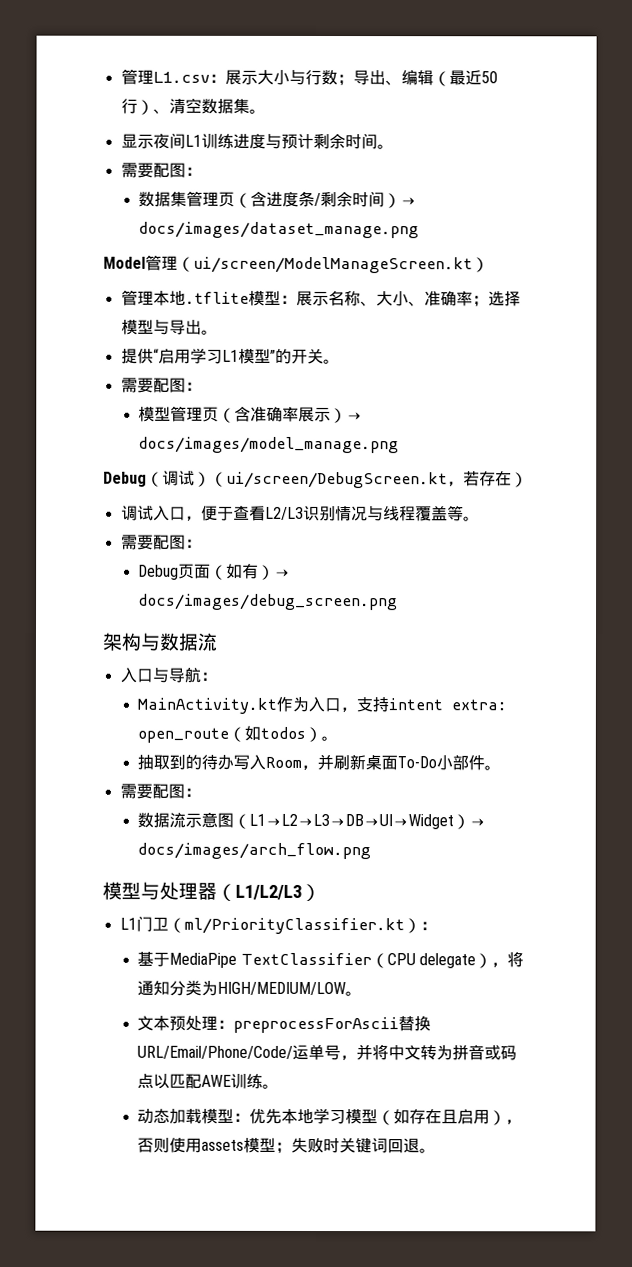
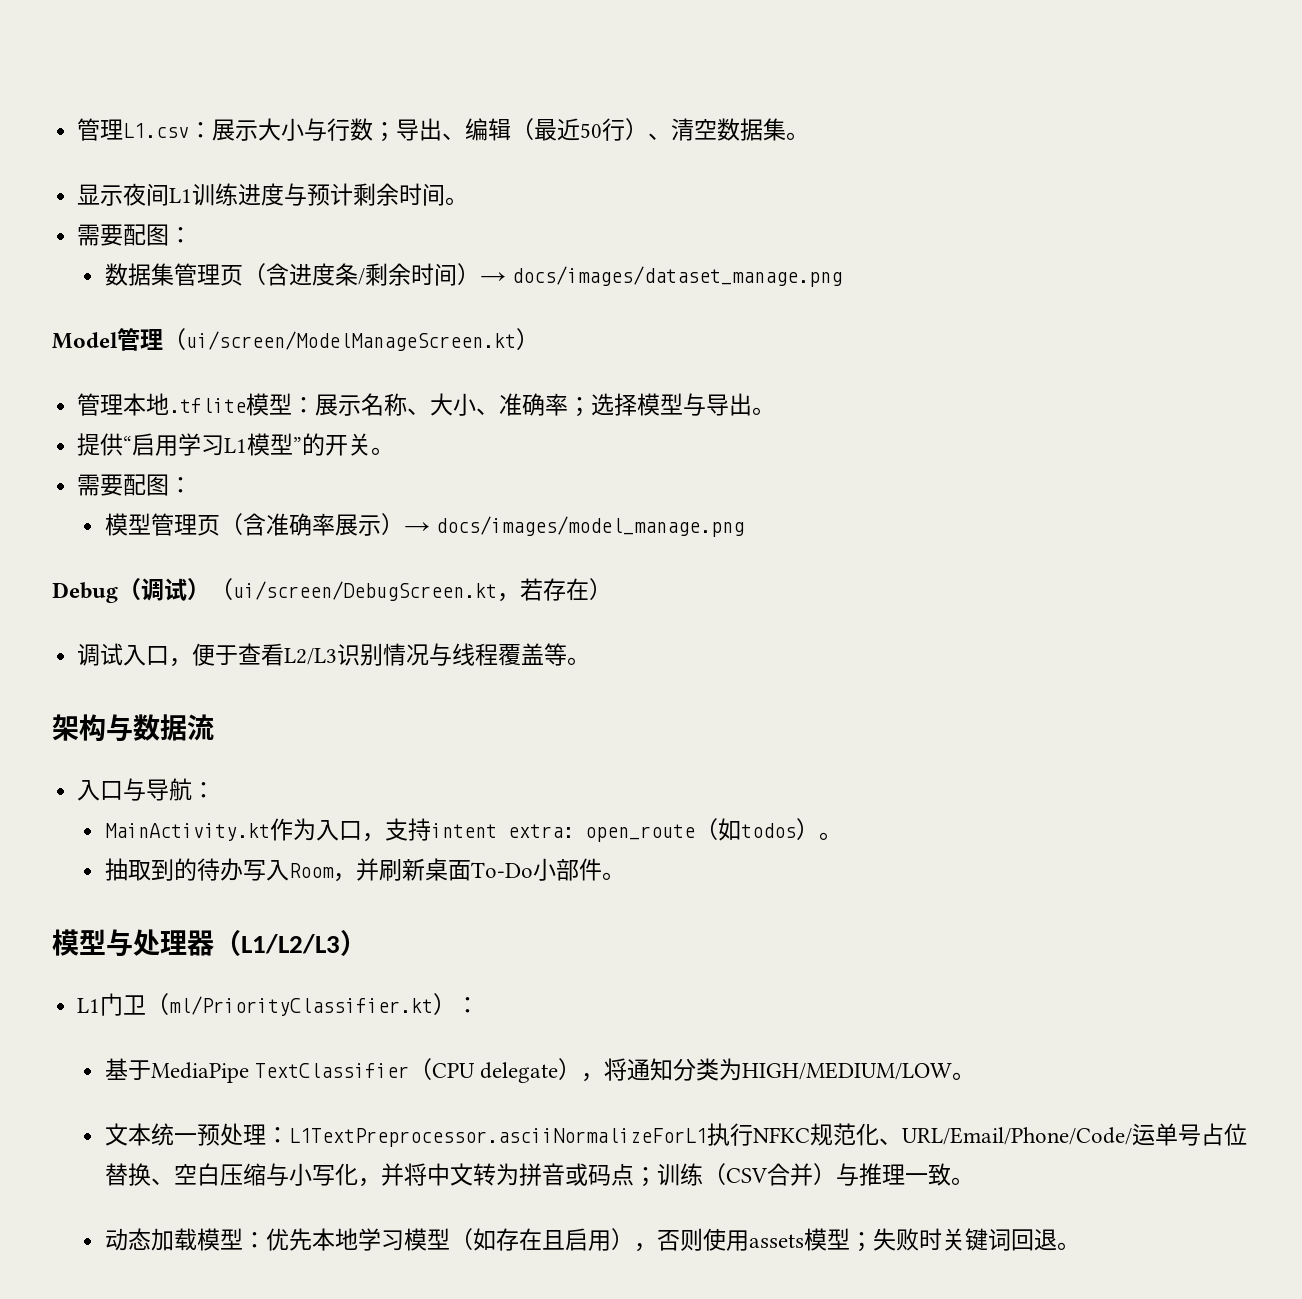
  调试入口，便于查看L2/L3识别情况与线程覆盖等。
- 需要配图：
- Debug页面（如有）→ docs/images/debug_screen.png
  抽取到的待办写入Room，并刷新桌面To‑Do小部件。
- 需要配图：
- 数据流示意图（L1→L2→L3→DB→UI→Widget）→ docs/images/arch_flow.png
- 文本预处理：preprocessForAscii替换URL/Email/Phone/Code/运单号，并将中文转为拼音或码点以匹配AWE训练。
+ 文本统一预处理：L1TextPreprocessor.asciiNormalizeForL1执行NFKC规范化、URL/Email/Phone/Code/运单号占位替换、空白压缩与小写化，并将中文转为拼音或码点；训练（CSV合并）与推理一致。

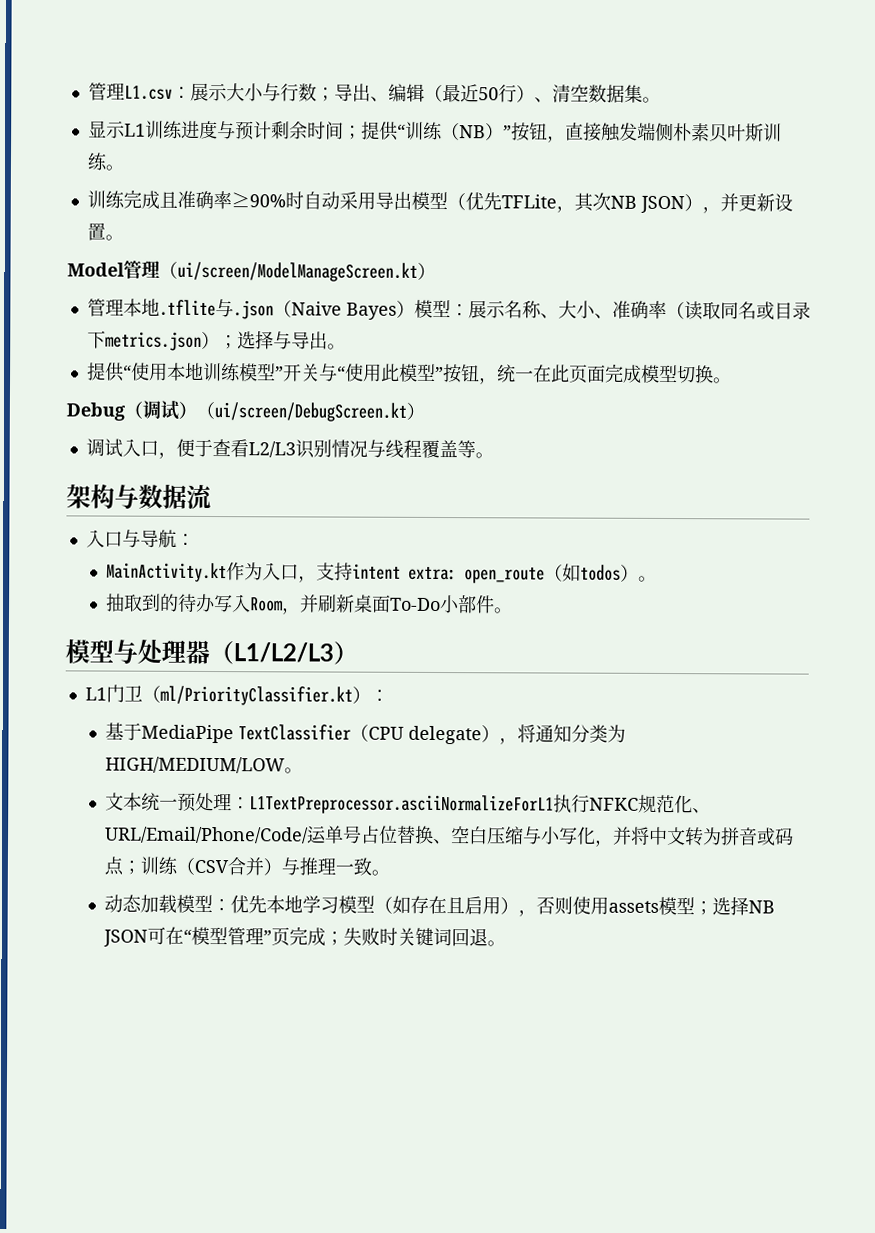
- 显示夜间L1训练进度与预计剩余时间。
- 需要配图：
- 数据集管理页（含进度条/剩余时间）→ docs/images/dataset_manage.png
+ 显示L1训练进度与预计剩余时间；提供“训练（NB）”按钮，直接触发端侧朴素贝叶斯训练。
+ 训练完成且准确率≥90%时自动采用导出模型（优先TFLite，其次NB JSON），并更新设置。
- 管理本地.tflite模型：展示名称、大小、准确率；选择模型与导出。
- 提供“启用学习L1模型”的开关。
- 需要配图：
- 模型管理页（含准确率展示）→ docs/images/model_manage.png
+ 管理本地.tflite与.json（Naive Bayes）模型：展示名称、大小、准确率（读取同名或目录下metrics.json）；选择与导出。
+ 提供“使用本地训练模型”开关与“使用此模型”按钮，统一在此页面完成模型切换。
- Debug（调试）（ui/screen/DebugScreen.kt，若存在）
+ Debug（调试）（ui/screen/DebugScreen.kt）
- 动态加载模型：优先本地学习模型（如存在且启用），否则使用assets模型；失败时关键词回退。
+ 动态加载模型：优先本地学习模型（如存在且启用），否则使用assets模型；选择NB JSON可在“模型管理”页完成；失败时关键词回退。

